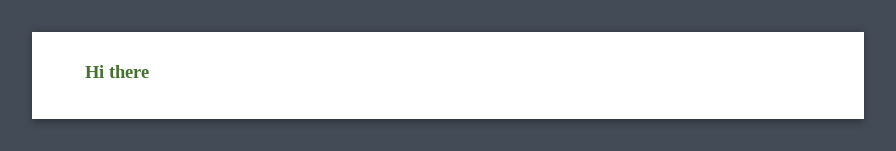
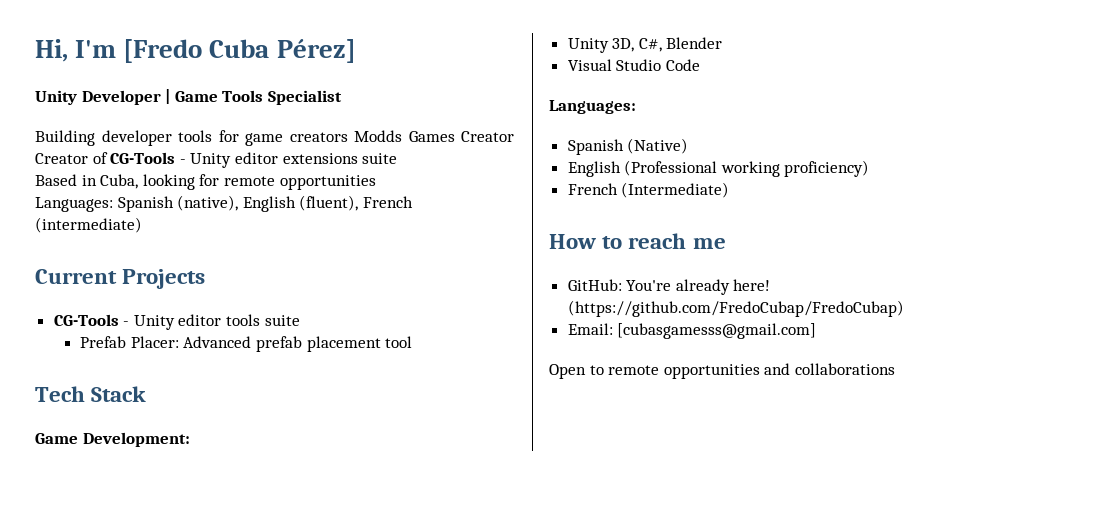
- Hi there
+ Hi, I'm [Fredo Cuba Pérez]
+ Unity Developer | Game Tools Specialist
+ Building developer tools for game creators Modds Games Creator Creator of CG-Tools - Unity editor extensions suite
+ Based in Cuba, looking for remote opportunities
+ Languages: Spanish (native), English (fluent), French (intermediate)
+ Current Projects
+ CG-Tools - Unity editor tools suite
+ Prefab Placer: Advanced prefab placement tool
+ Tech Stack
+ Game Development:
+ Unity 3D, C#, Blender
+ Visual Studio Code
+ Languages:
+ Spanish (Native)
+ English (Professional working proficiency)
+ French (Intermediate)
+ How to reach me
+ GitHub: You're already here! (https://github.com/FredoCubap/FredoCubap)
+ Email: [cubasgamesss@gmail.com]
+ Open to remote opportunities and collaborations

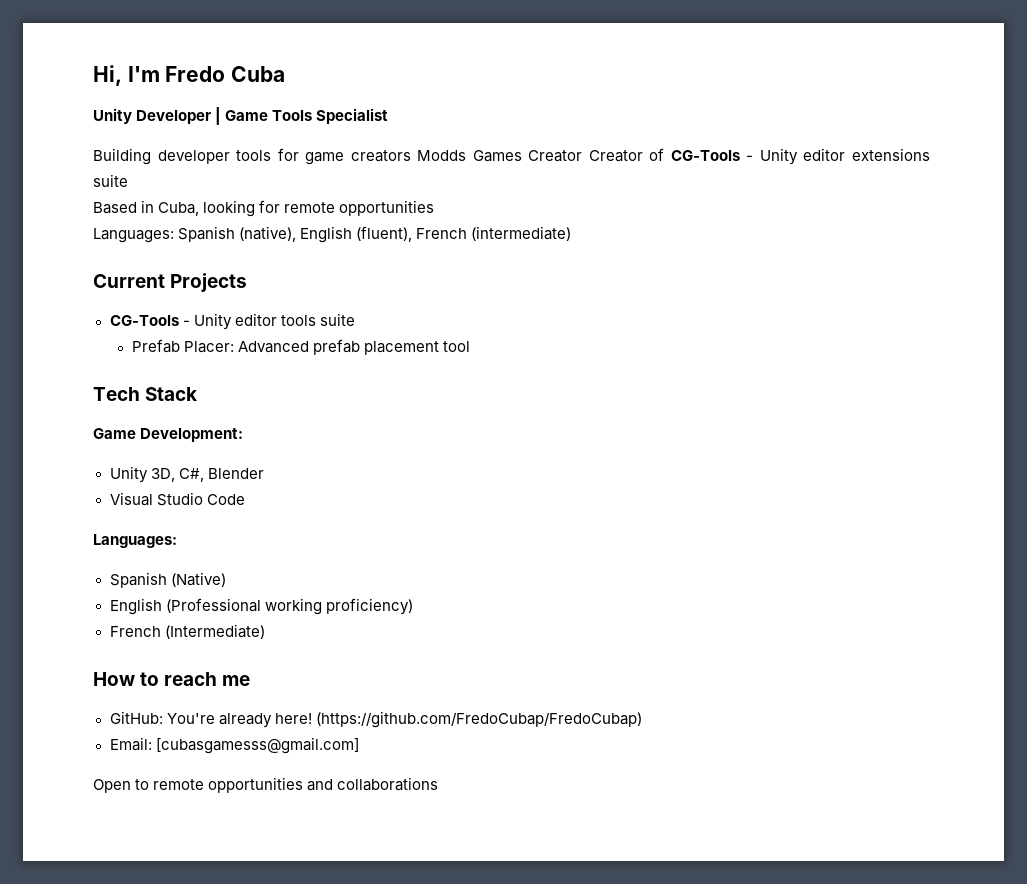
- Hi, I'm [Fredo Cuba Pérez]
+ Hi, I'm Fredo Cuba

